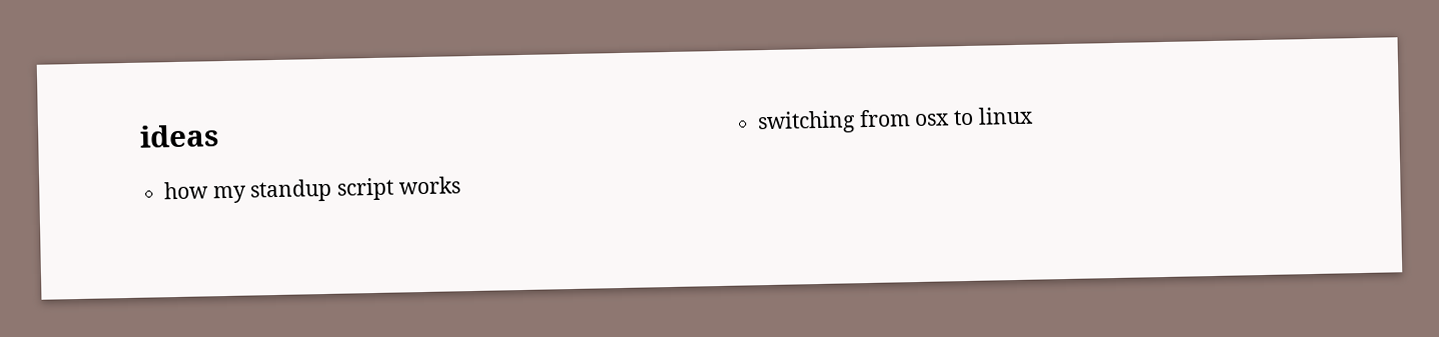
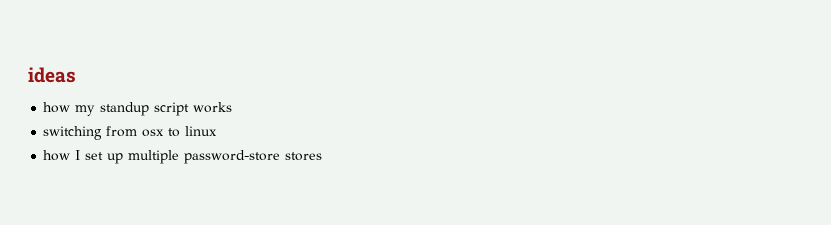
+ how I set up multiple password-store stores

